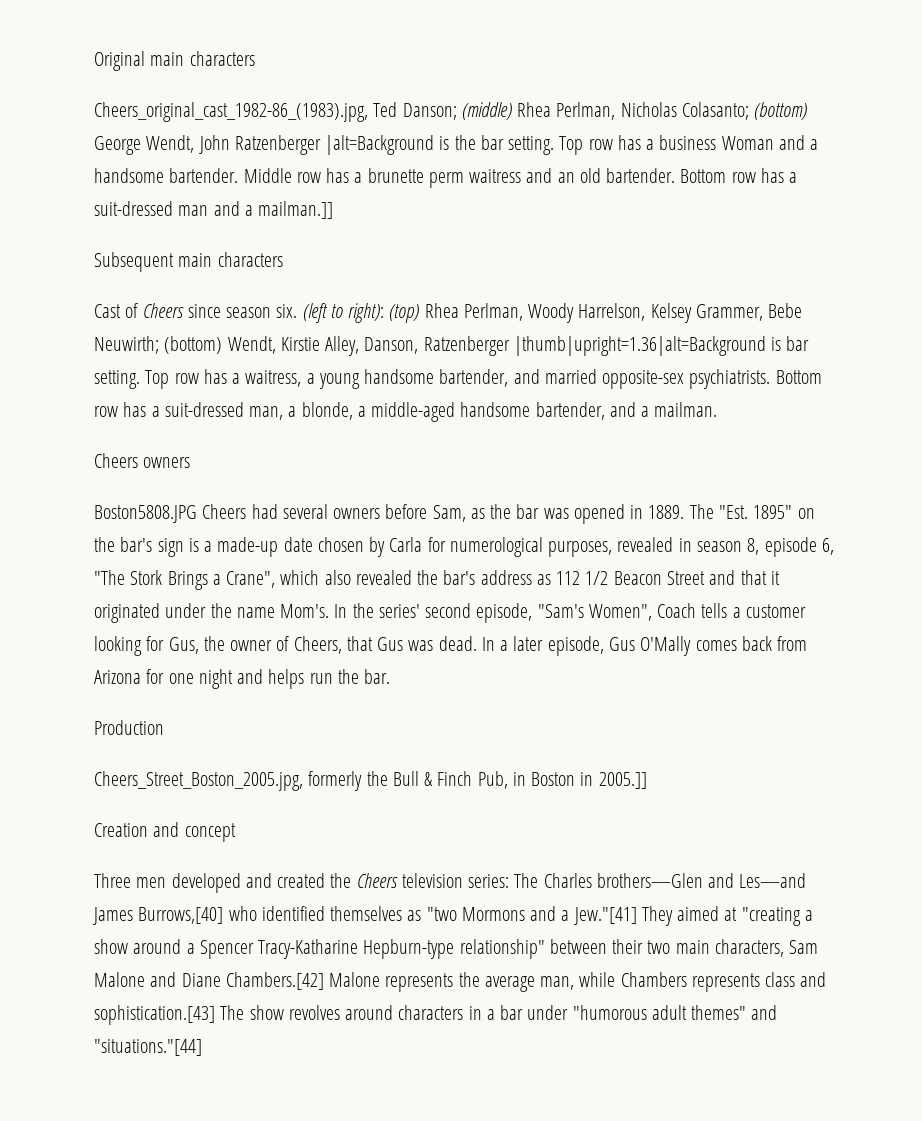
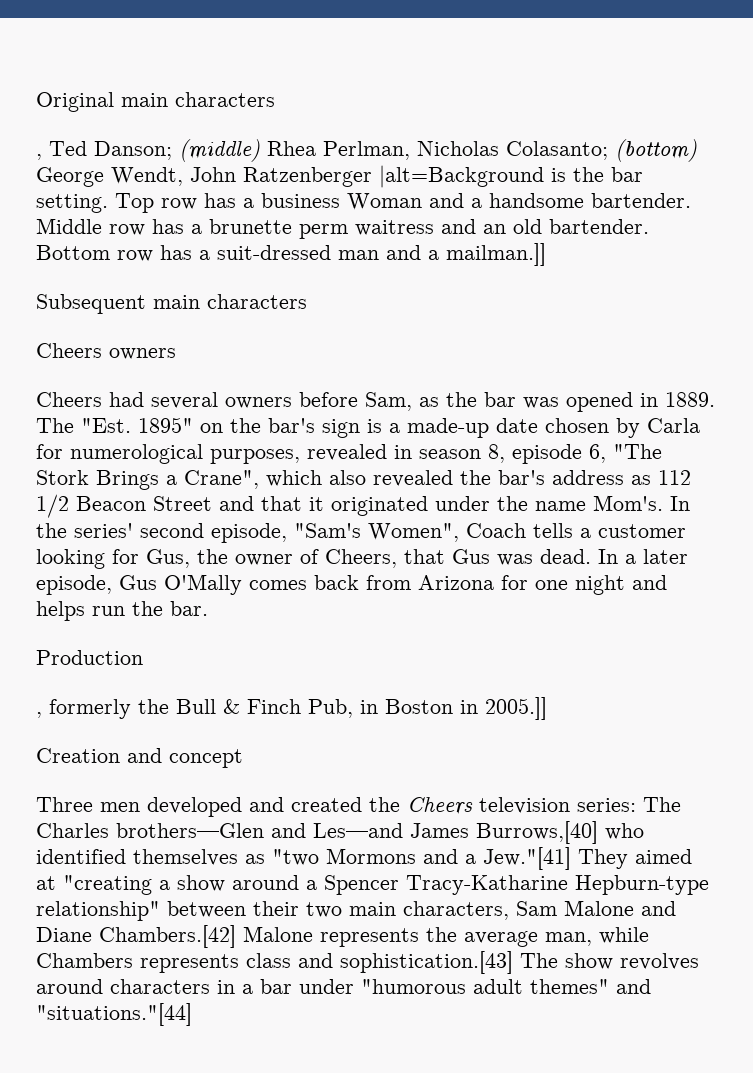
- Cheers_original_cast_1982-86_(1983).jpg, Ted Danson; (middle) Rhea Perlman, Nicholas Colasanto; (bottom) George Wendt, John Ratzenberger |alt=Background is the bar setting.
+ , Ted Danson; (middle) Rhea Perlman, Nicholas Colasanto; (bottom) George Wendt, John Ratzenberger |alt=Background is the bar setting.
- Cast of Cheers since season six. (left to right): (top) Rhea Perlman, Woody Harrelson, Kelsey Grammer, Bebe Neuwirth; (bottom) Wendt, Kirstie Alley, Danson, Ratzenberger |thumb|upright=1.36|alt=Background is bar setting. Top row has a waitress, a young handsome bartender, and married opposite-sex psychiatrists. Bottom row has a suit-dressed man, a blonde, a middle-aged handsome bartender, and a mailman.
- Boston5808.JPG Cheers had several owners before Sam, as the bar was opened in 1889.
+ Cheers had several owners before Sam, as the bar was opened in 1889.
- Cheers_Street_Boston_2005.jpg, formerly the Bull & Finch Pub, in Boston in 2005.]]
+ , formerly the Bull & Finch Pub, in Boston in 2005.]]

